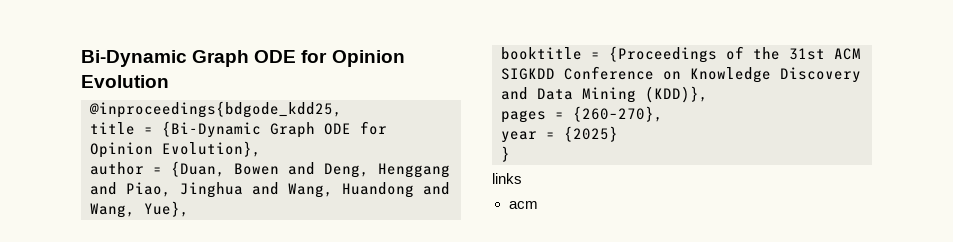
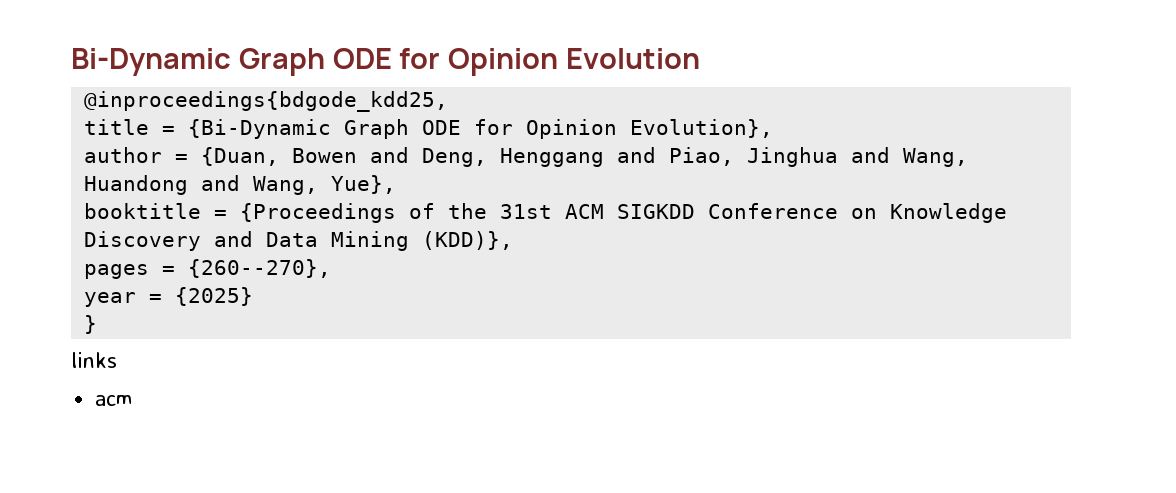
- pages = {260–270},
+ pages = {260--270},

